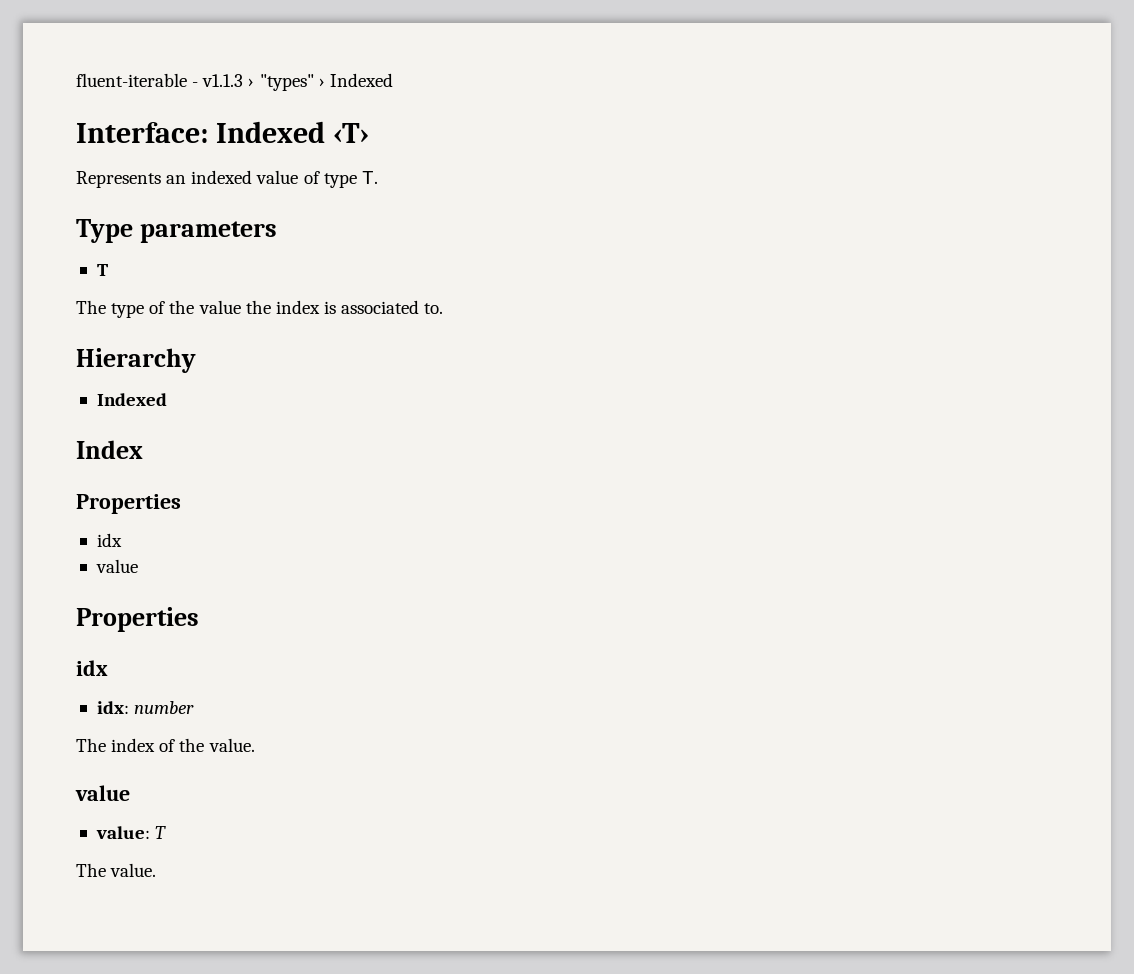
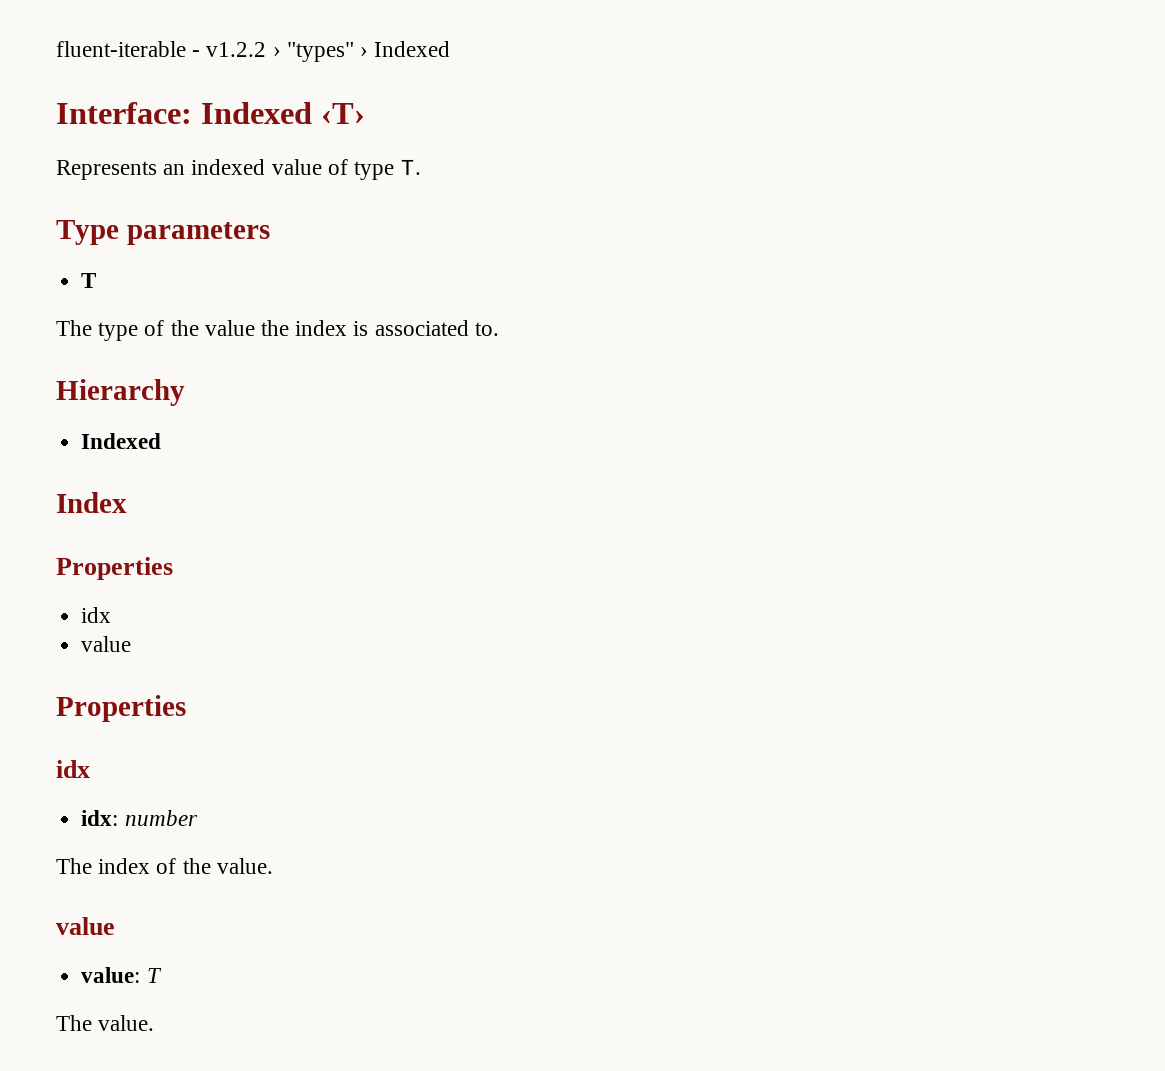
- fluent-iterable - v1.1.3 › "types" › Indexed
+ fluent-iterable - v1.2.2 › "types" › Indexed

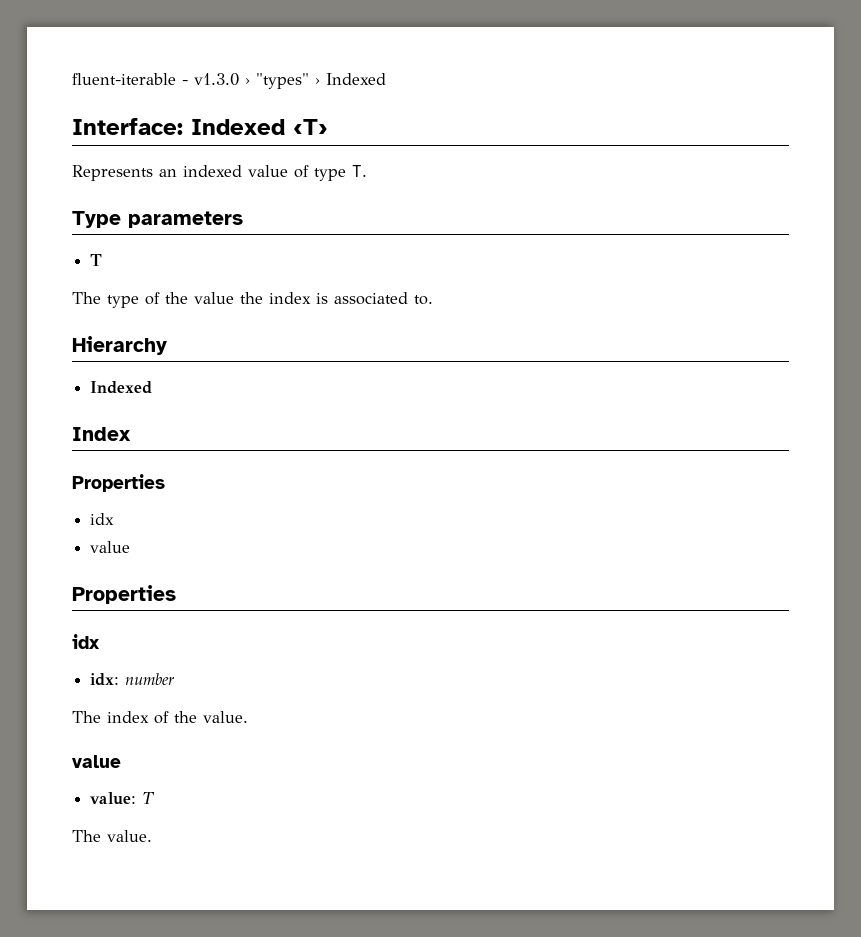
- fluent-iterable - v1.2.2 › "types" › Indexed
+ fluent-iterable - v1.3.0 › "types" › Indexed

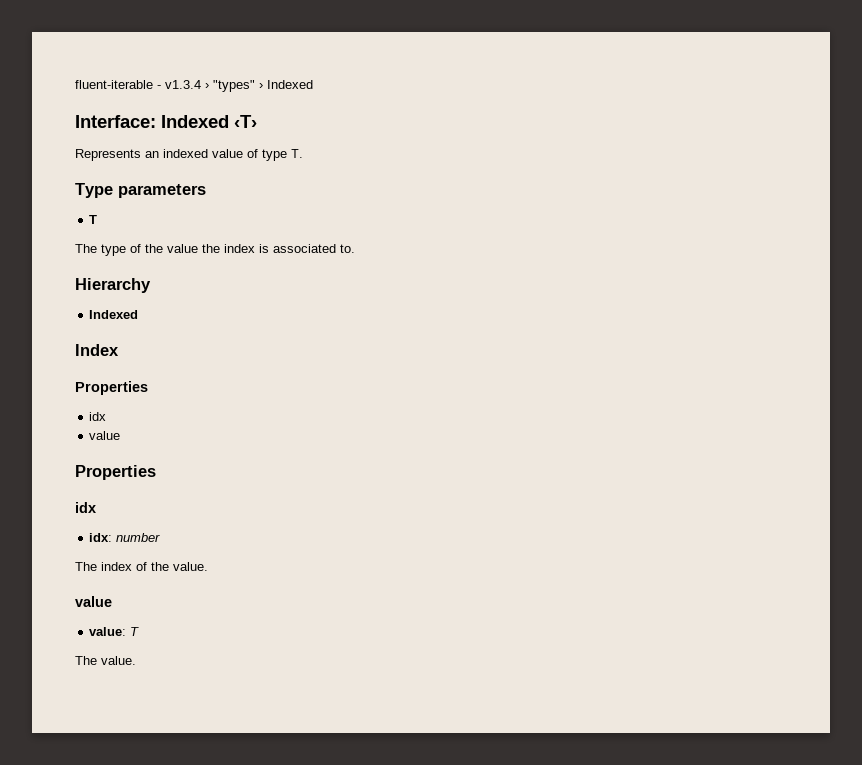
- fluent-iterable - v1.3.0 › "types" › Indexed
+ fluent-iterable - v1.3.4 › "types" › Indexed

